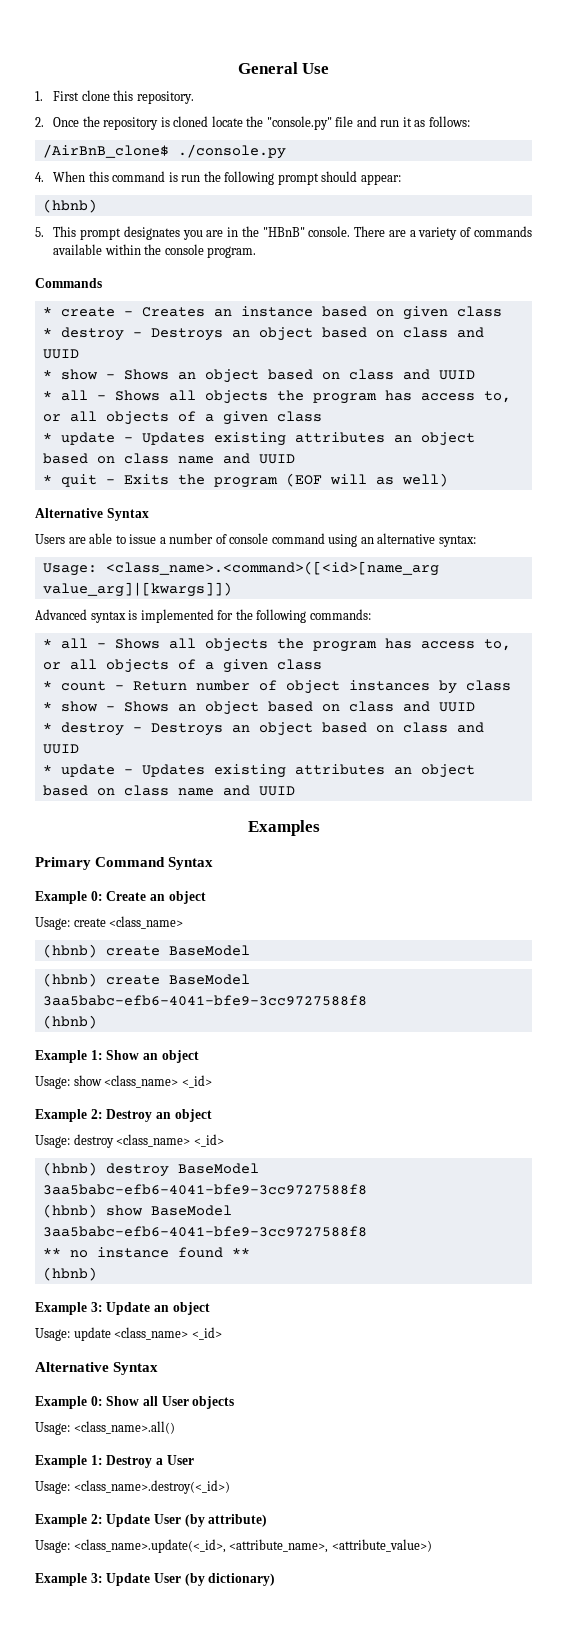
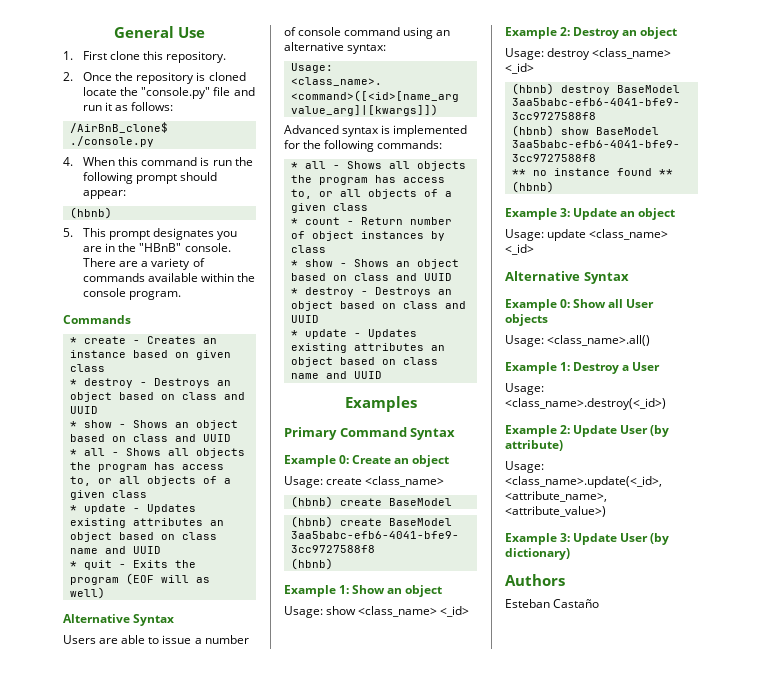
+ Authors
+ Esteban Castaño

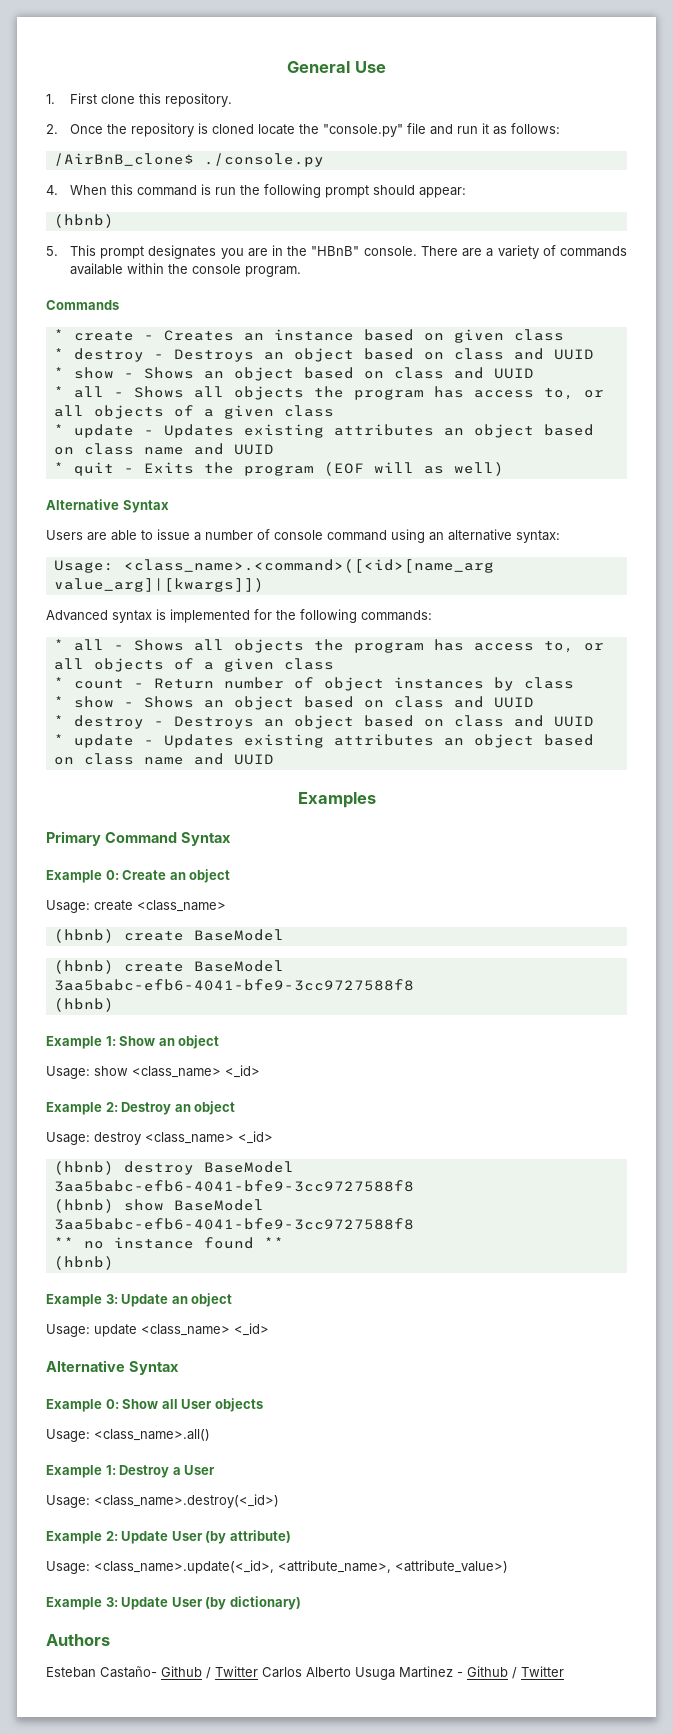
- Esteban Castaño
+ Esteban Castaño- Github / Twitter Carlos Alberto Usuga Martinez - Github / Twitter

